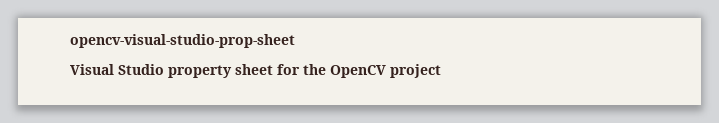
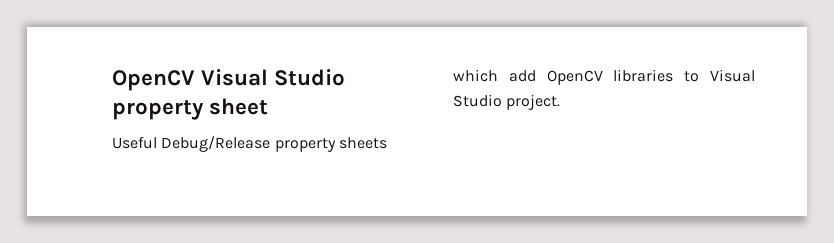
- opencv-visual-studio-prop-sheet
- Visual Studio property sheet for the OpenCV project
+ OpenCV Visual Studio property sheet
+ Useful Debug/Release property sheets which add OpenCV libraries to Visual Studio project.

